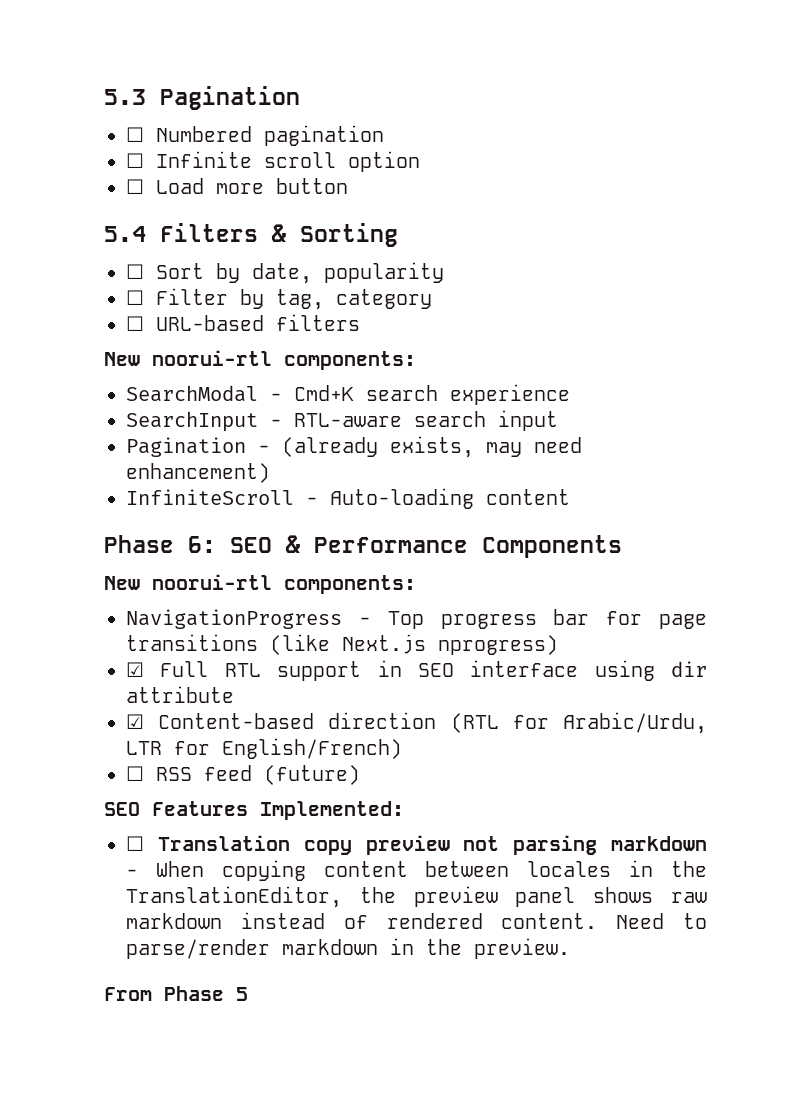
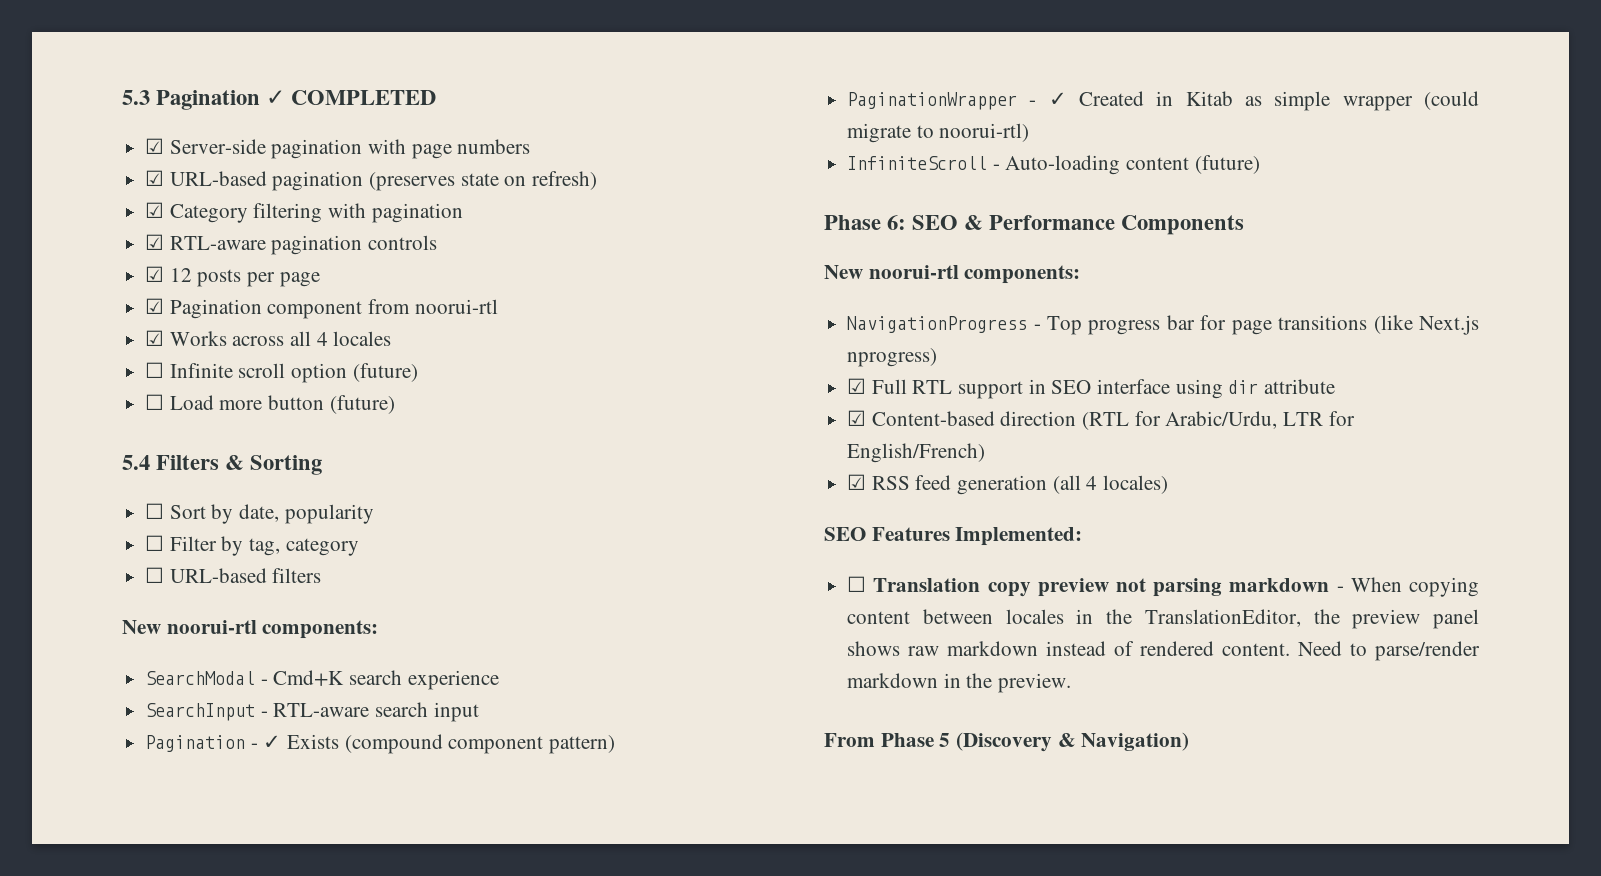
- 5.3 Pagination
- ☐ Numbered pagination
+ 5.3 Pagination ✓ COMPLETED
+ ☑ Server-side pagination with page numbers
+ ☑ URL-based pagination (preserves state on refresh)
+ ☑ Category filtering with pagination
+ ☑ RTL-aware pagination controls
+ ☑ 12 posts per page
+ ☑ Pagination component from noorui-rtl
+ ☑ Works across all 4 locales
- ☐ Infinite scroll option
+ ☐ Infinite scroll option (future)
- ☐ Load more button
+ ☐ Load more button (future)
- Pagination - (already exists, may need enhancement)
+ Pagination - ✓ Exists (compound component pattern)
+ PaginationWrapper - ✓ Created in Kitab as simple wrapper (could migrate to noorui-rtl)
- InfiniteScroll - Auto-loading content
+ InfiniteScroll - Auto-loading content (future)
- ☐ RSS feed (future)
+ ☑ RSS feed generation (all 4 locales)
- From Phase 5
+ From Phase 5 (Discovery & Navigation)

